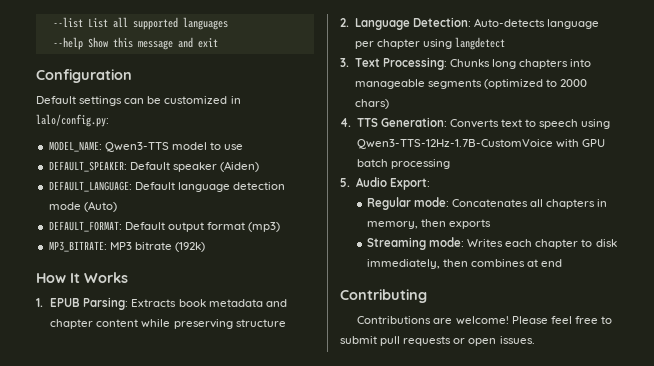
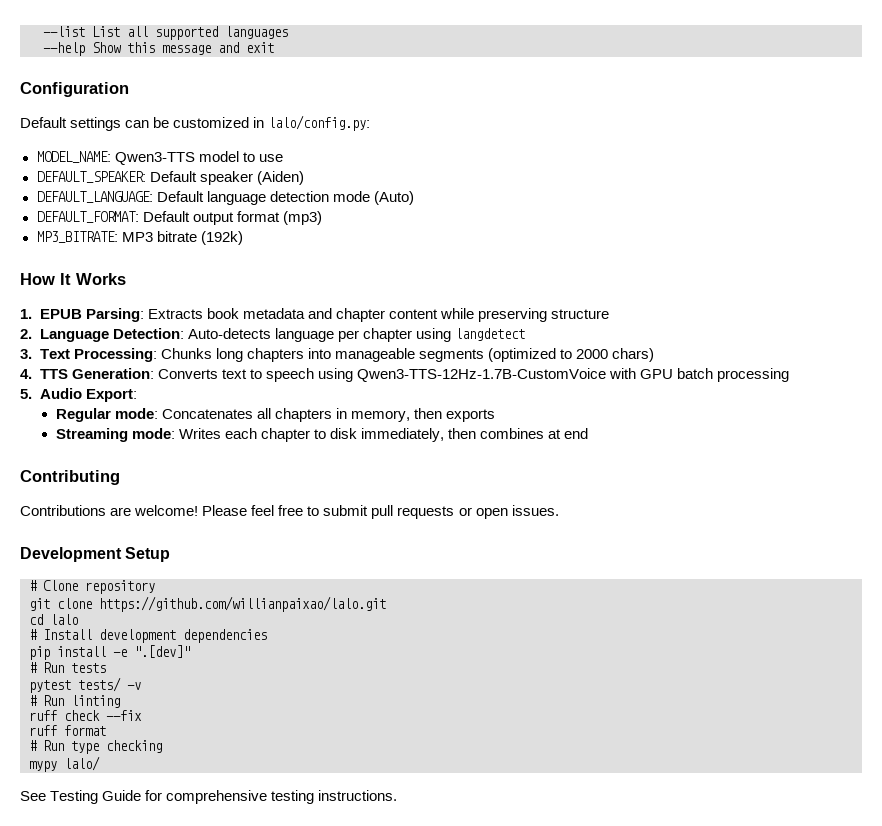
+ Development Setup
+ # Clone repository
+ git clone https://github.com/willianpaixao/lalo.git
+ cd lalo
+ # Install development dependencies
+ pip install -e ".[dev]"
+ # Run tests
+ pytest tests/ -v
+ # Run linting
+ ruff check --fix
+ ruff format
+ # Run type checking
+ mypy lalo/
+ See Testing Guide for comprehensive testing instructions.

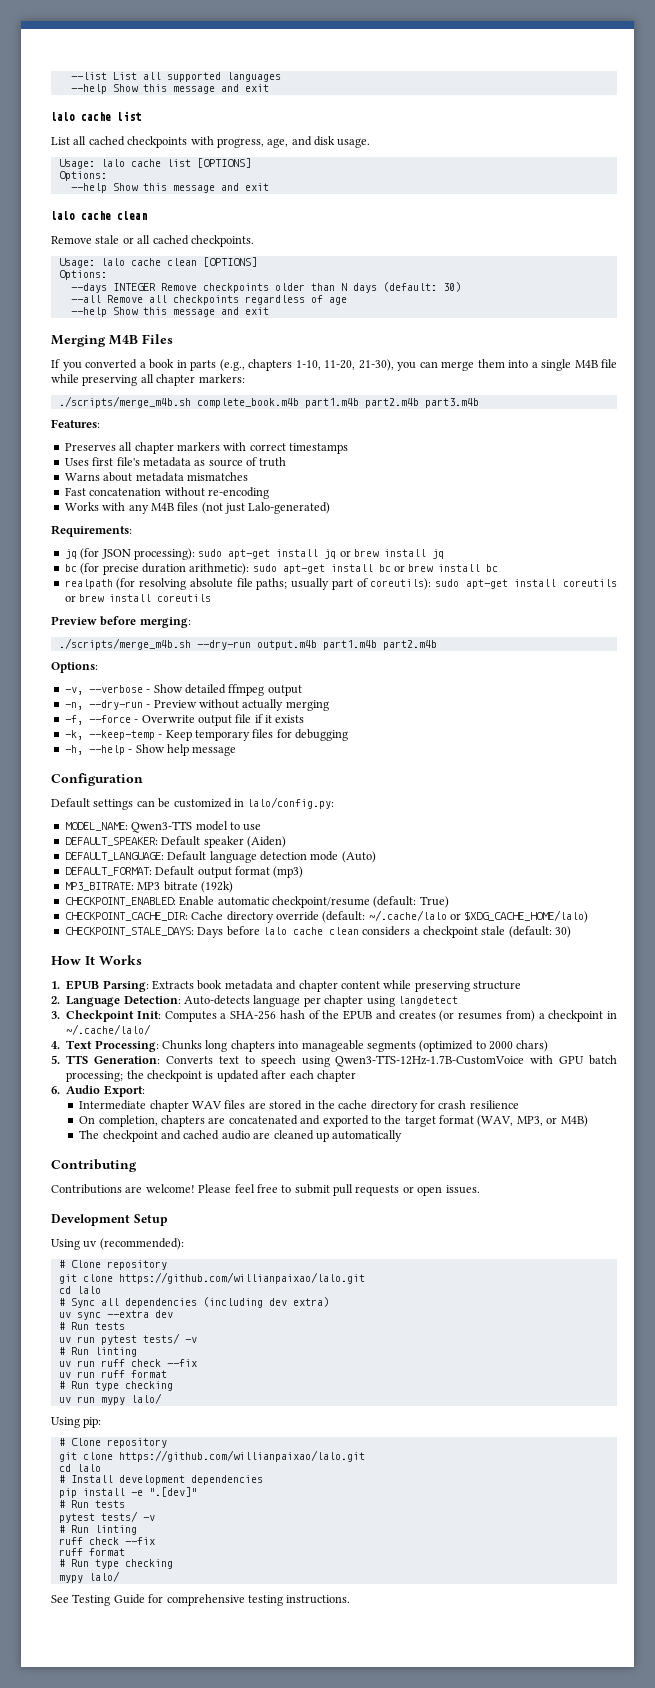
  --list List all supported languages
  --help Show this message and exit
+ lalo cache list
+ List all cached checkpoints with progress, age, and disk usage.
+ Usage: lalo cache list [OPTIONS]
+ Options:
+ --help Show this message and exit
+ lalo cache clean
+ Remove stale or all cached checkpoints.
+ Usage: lalo cache clean [OPTIONS]
+ Options:
+ --days INTEGER Remove checkpoints older than N days (default: 30)
+ --all Remove all checkpoints regardless of age
+ --help Show this message and exit
+ Merging M4B Files
+ If you converted a book in parts (e.g., chapters 1-10, 11-20, 21-30), you can merge them into a single M4B file while preserving all chapter markers:
+ ./scripts/merge_m4b.sh complete_book.m4b part1.m4b part2.m4b part3.m4b
+ Features:
+ Preserves all chapter markers with correct timestamps
+ Uses first file's metadata as source of truth
+ Warns about metadata mismatches
+ Fast concatenation without re-encoding
+ Works with any M4B files (not just Lalo-generated)
+ Requirements:
+ jq (for JSON processing): sudo apt-get install jq or brew install jq
+ bc (for precise duration arithmetic): sudo apt-get install bc or brew install bc
+ realpath (for resolving absolute file paths; usually part of coreutils): sudo apt-get install coreutils or brew install coreutils
+ Preview before merging:
+ ./scripts/merge_m4b.sh --dry-run output.m4b part1.m4b part2.m4b
+ Options:
+ -v, --verbose - Show detailed ffmpeg output
+ -n, --dry-run - Preview without actually merging
+ -f, --force - Overwrite output file if it exists
+ -k, --keep-temp - Keep temporary files for debugging
+ -h, --help - Show help message
+ CHECKPOINT_ENABLED: Enable automatic checkpoint/resume (default: True)
+ CHECKPOINT_CACHE_DIR: Cache directory override (default: ~/.cache/lalo or $XDG_CACHE_HOME/lalo)
+ CHECKPOINT_STALE_DAYS: Days before lalo cache clean considers a checkpoint stale (default: 30)
- 3. Text Processing: Chunks long chapters into manageable segments (optimized to 2000 chars)
+ 3. Checkpoint Init: Computes a SHA-256 hash of the EPUB and creates (or resumes from) a checkpoint in ~/.cache/lalo/
+ 4. Text Processing: Chunks long chapters into manageable segments (optimized to 2000 chars)
- 4. TTS Generation: Converts text to speech using Qwen3-TTS-12Hz-1.7B-CustomVoice with GPU batch processing
- 5. Audio Export:
- Regular mode: Concatenates all chapters in memory, then exports
- Streaming mode: Writes each chapter to disk immediately, then combines at end
+ 5. TTS Generation: Converts text to speech using Qwen3-TTS-12Hz-1.7B-CustomVoice with GPU batch processing; the checkpoint is updated after each chapter
+ 6. Audio Export:
+ Intermediate chapter WAV files are stored in the cache directory for crash resilience
+ On completion, chapters are concatenated and exported to the target format (WAV, MP3, or M4B)
+ The checkpoint and cached audio are cleaned up automatically
+ Using uv (recommended):
+ # Clone repository
+ git clone https://github.com/willianpaixao/lalo.git
+ cd lalo
+ # Sync all dependencies (including dev extra)
+ uv sync --extra dev
+ # Run tests
+ uv run pytest tests/ -v
+ # Run linting
+ uv run ruff check --fix
+ uv run ruff format
+ # Run type checking
+ uv run mypy lalo/
+ Using pip:

